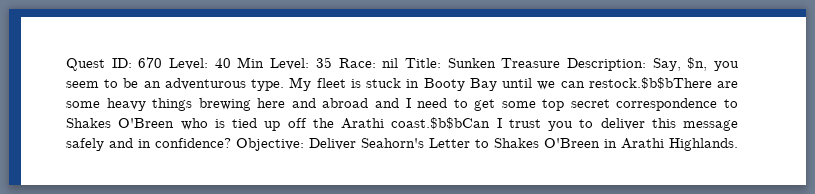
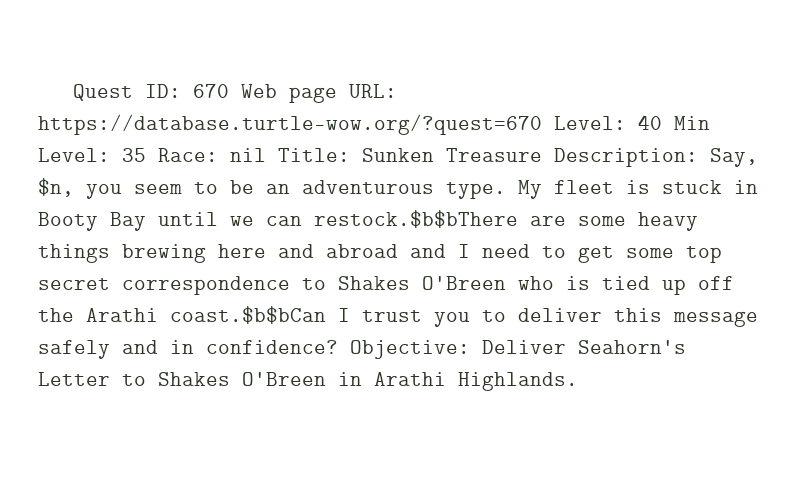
- Quest ID: 670 Level: 40 Min Level: 35 Race: nil Title: Sunken Treasure Description: Say, $n, you seem to be an adventurous type.
+ Quest ID: 670 Web page URL: https://database.turtle-wow.org/?quest=670 Level: 40 Min Level: 35 Race: nil Title: Sunken Treasure Description: Say, $n, you seem to be an adventurous type.

